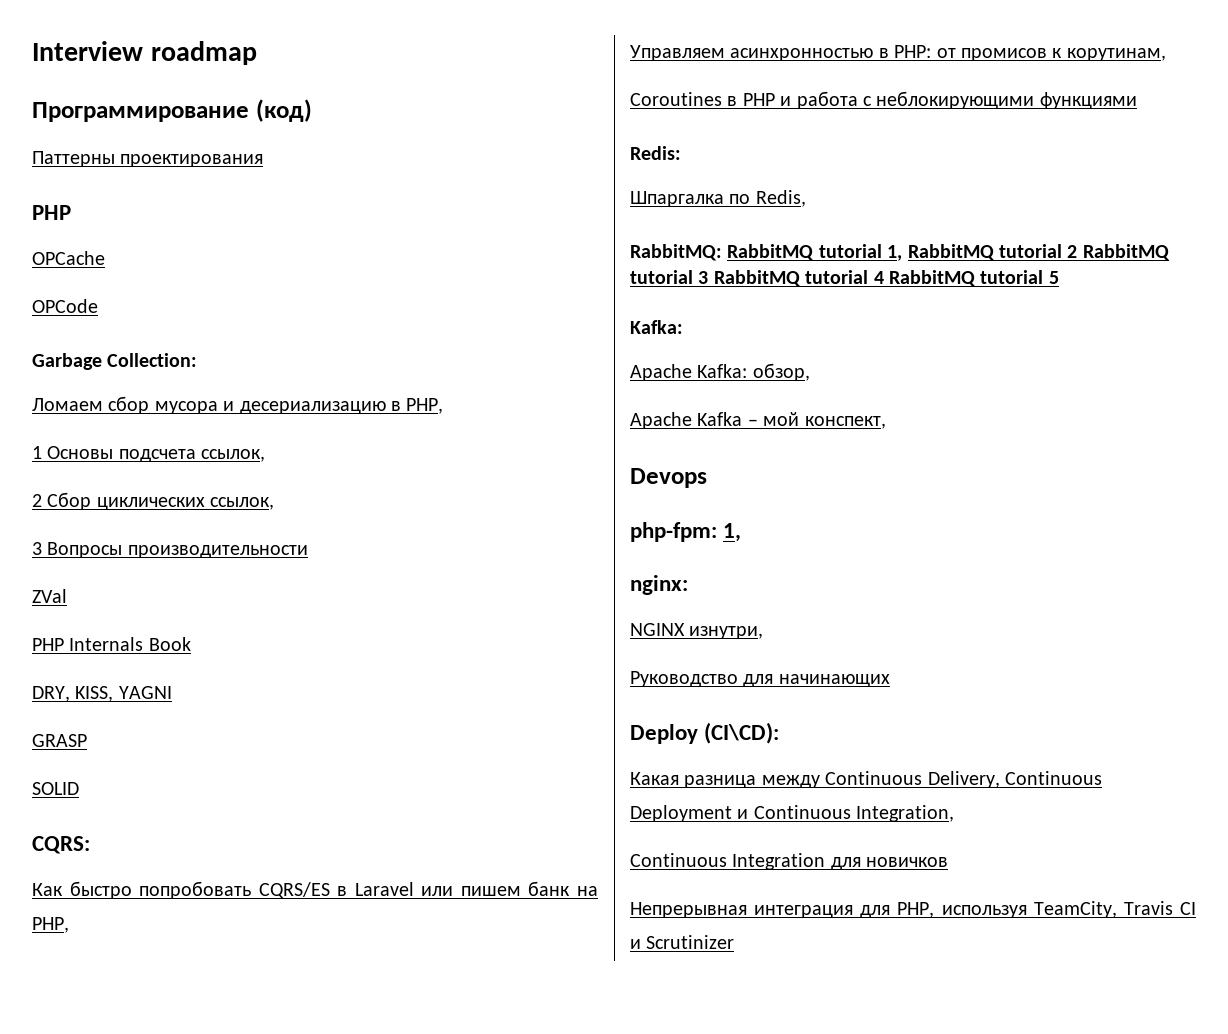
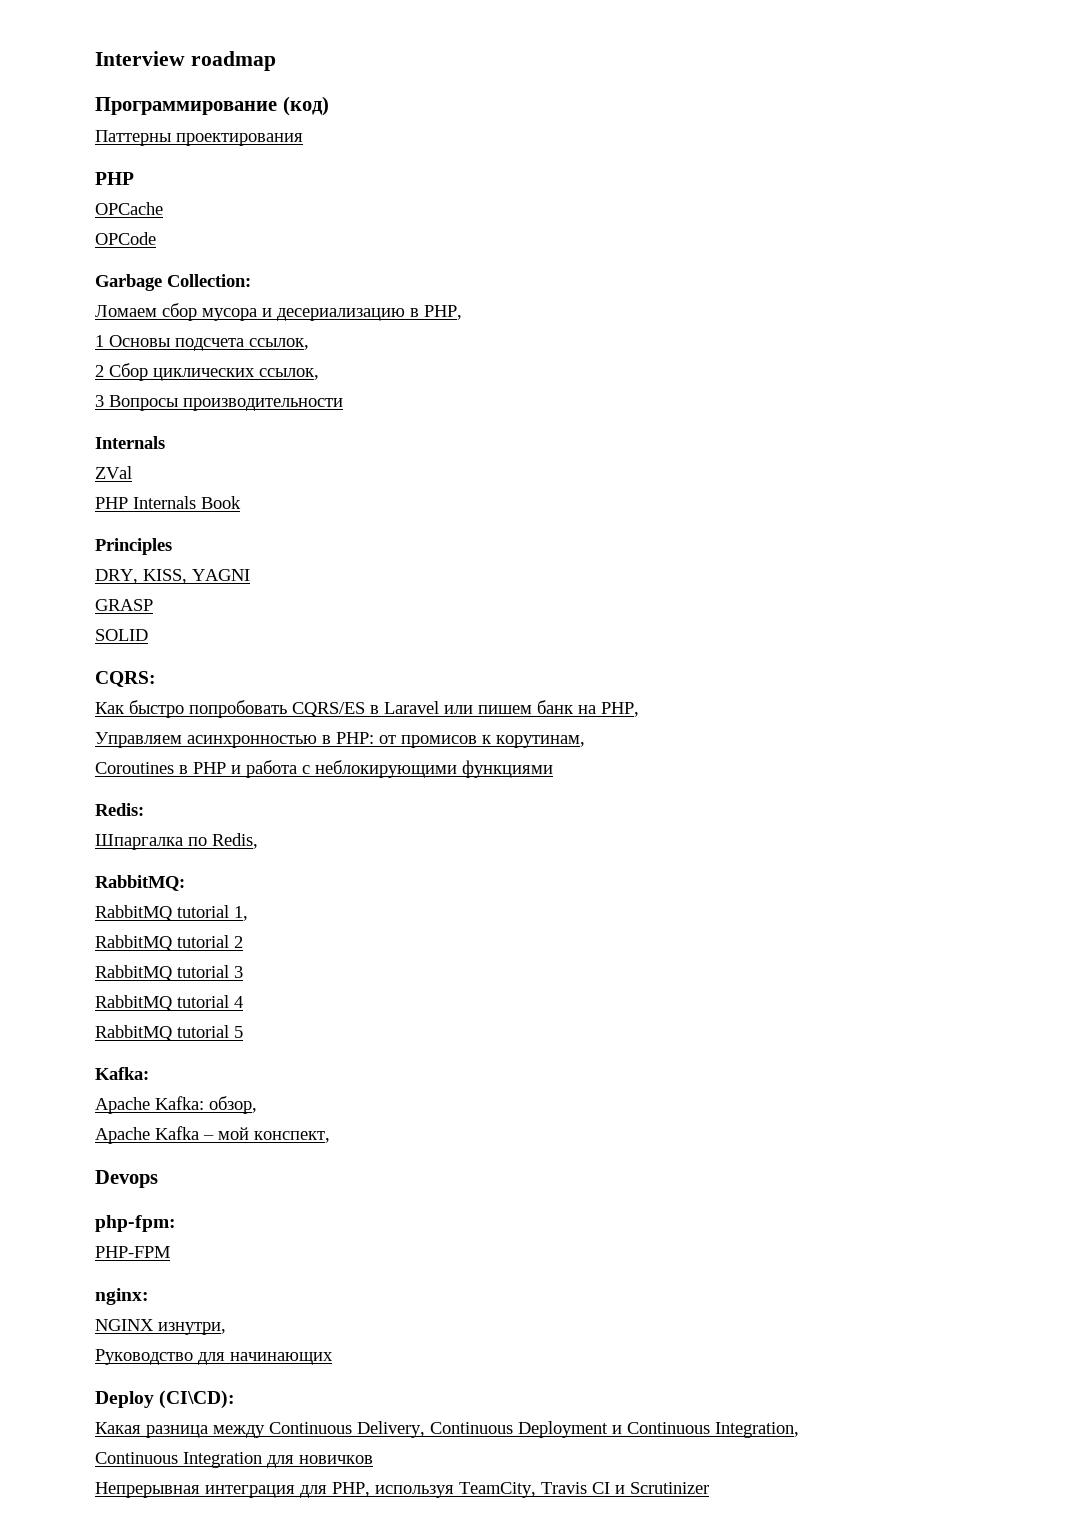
  3 Вопросы производительности
+ Internals
+ Principles
- RabbitMQ: RabbitMQ tutorial 1, RabbitMQ tutorial 2 RabbitMQ tutorial 3 RabbitMQ tutorial 4 RabbitMQ tutorial 5
+ RabbitMQ:
+ RabbitMQ tutorial 1,
+ RabbitMQ tutorial 2
+ RabbitMQ tutorial 3
+ RabbitMQ tutorial 4
+ RabbitMQ tutorial 5
- php-fpm: 1,
+ php-fpm:
+ PHP-FPM

